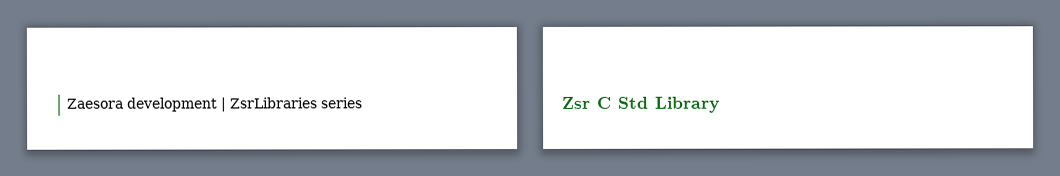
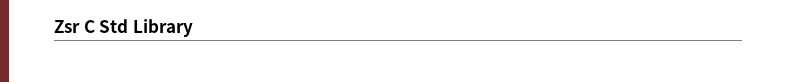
- Zaesora development | ZsrLibraries series

